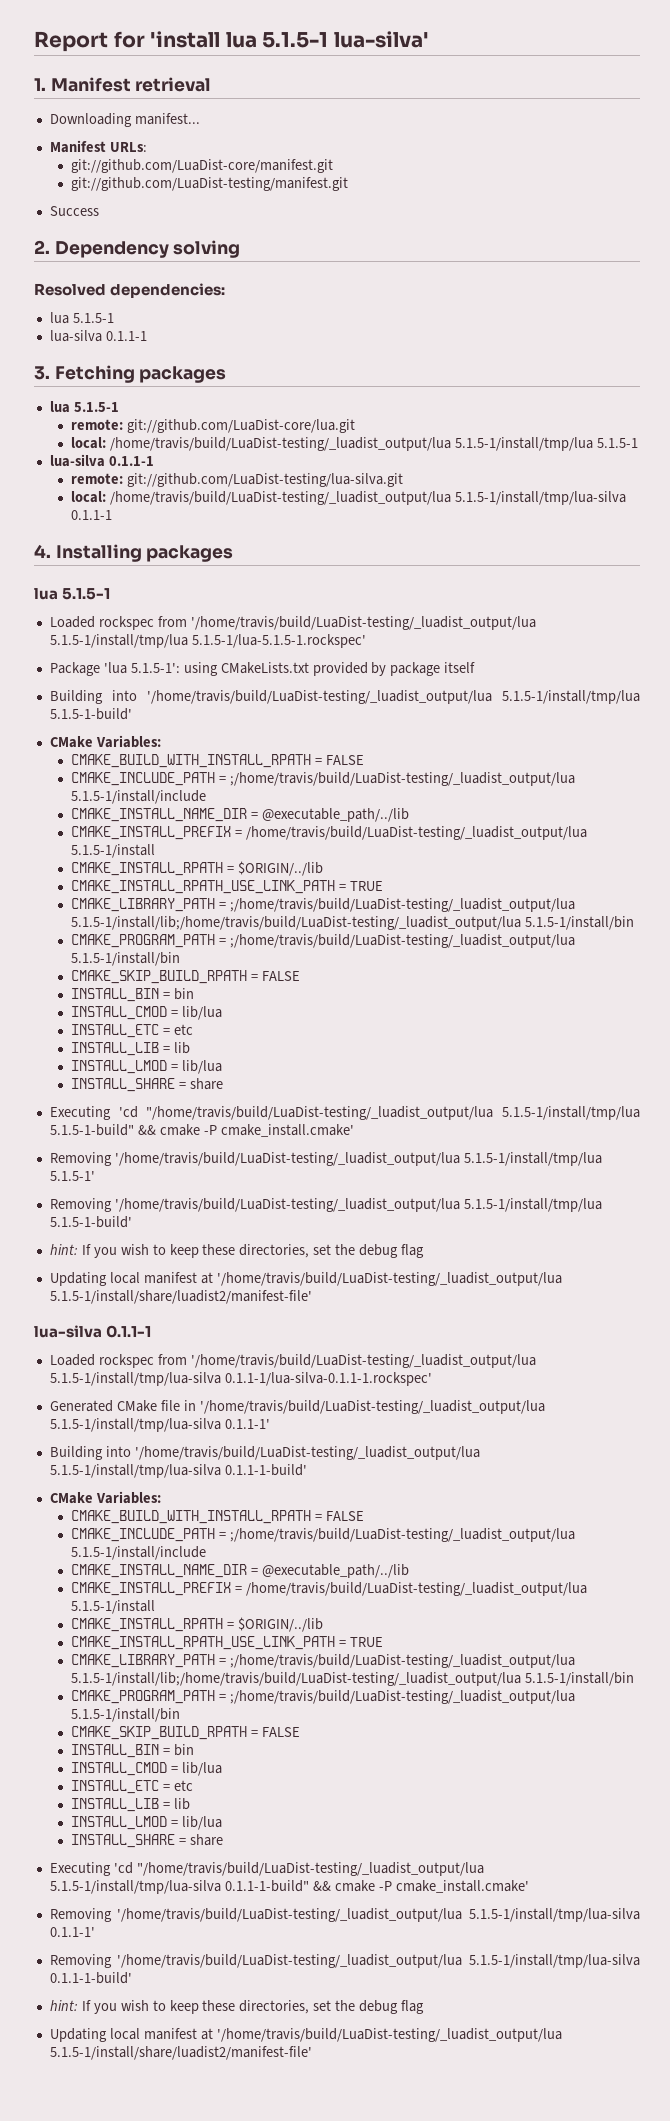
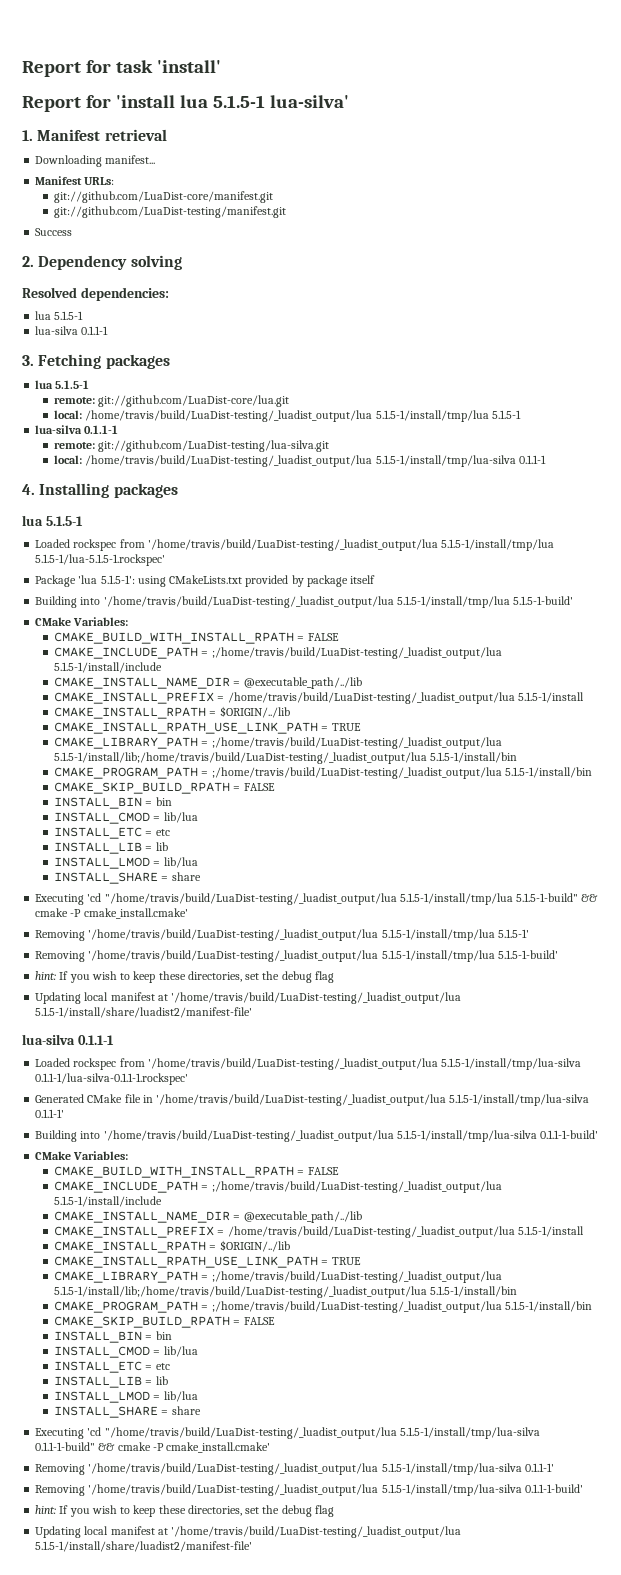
+ Report for task 'install'

